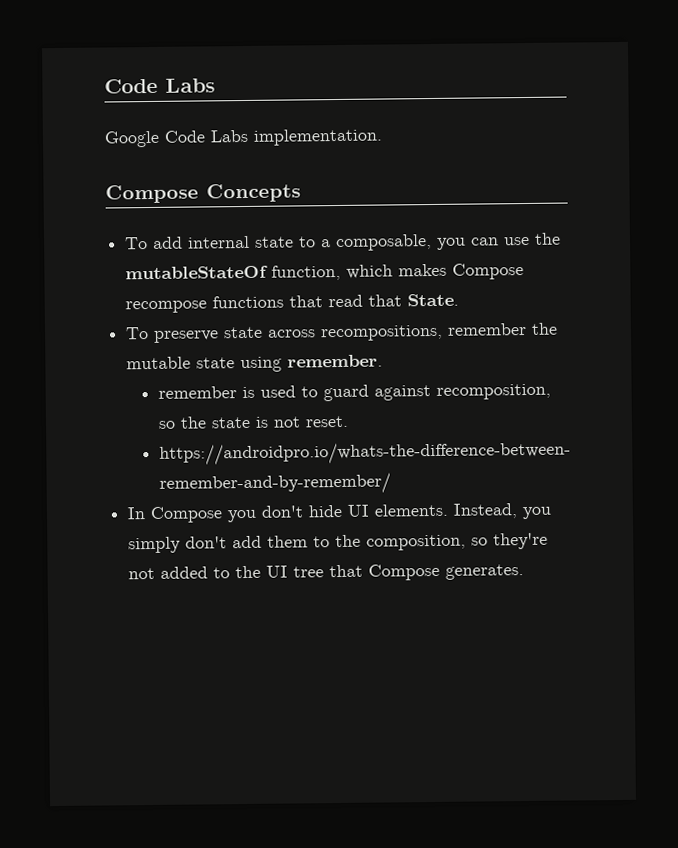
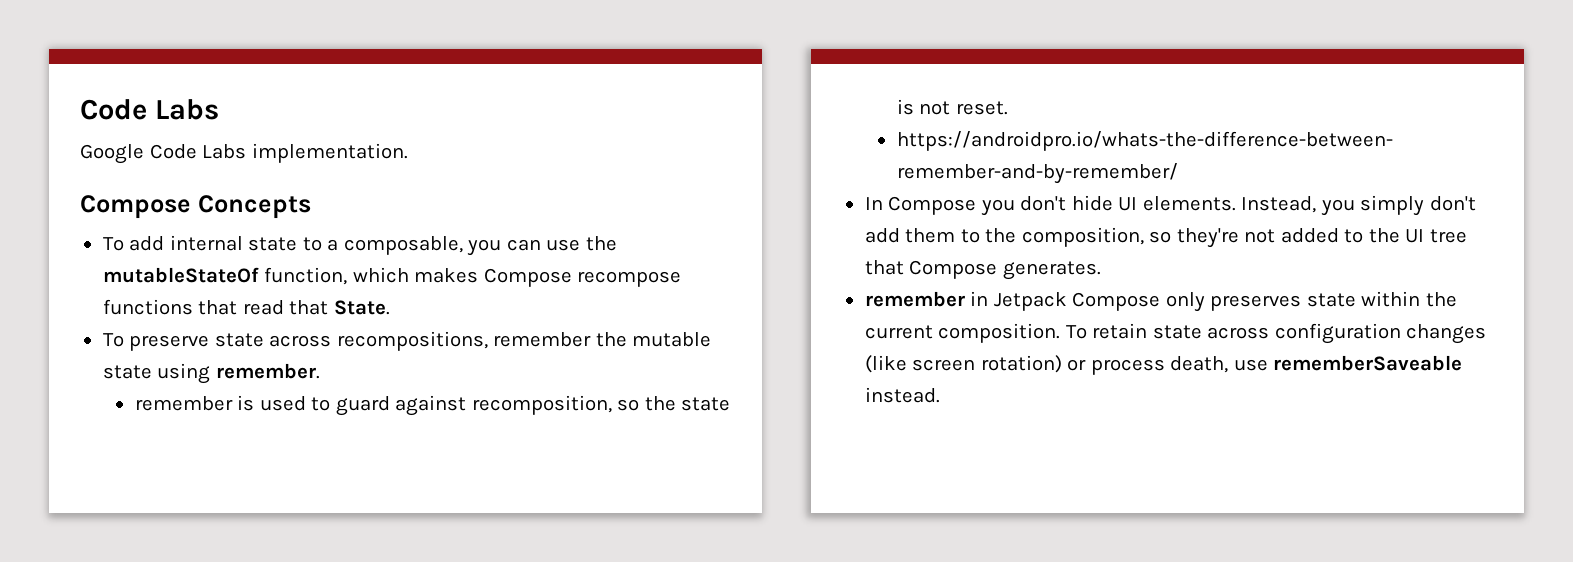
+ remember in Jetpack Compose only preserves state within the current composition. To retain state across configuration changes (like screen rotation) or process death, use rememberSaveable instead.

